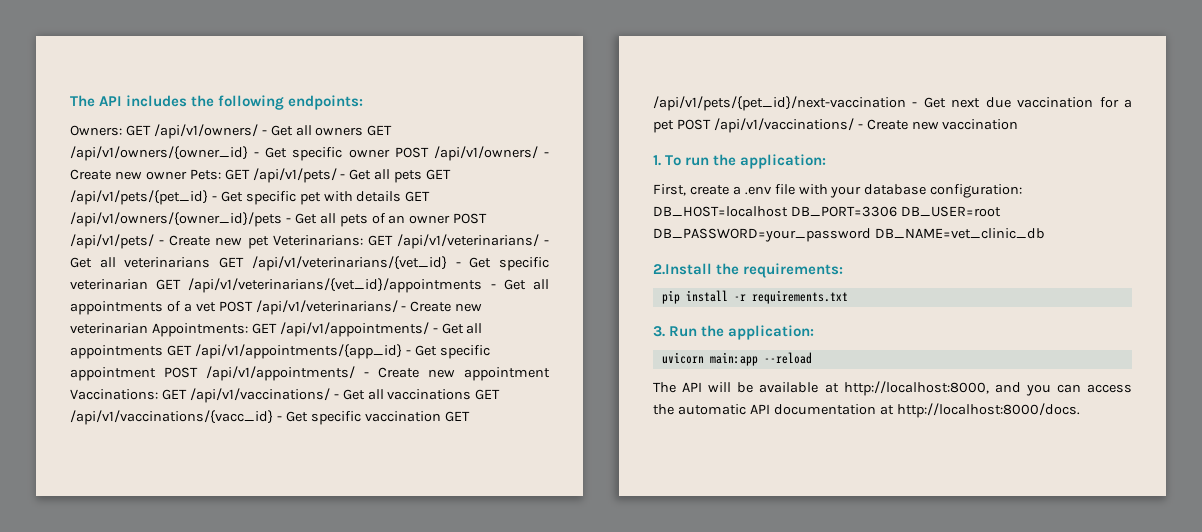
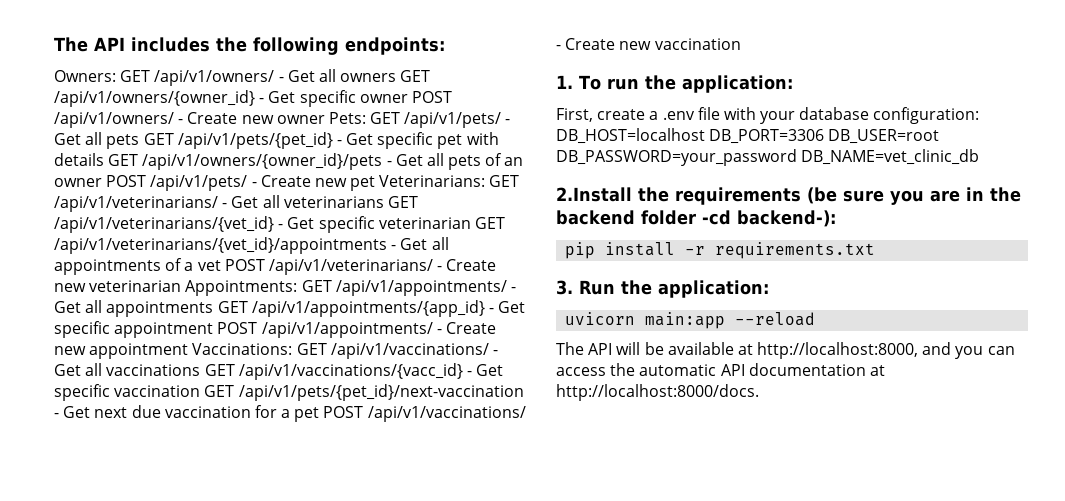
- 2.Install the requirements:
+ 2.Install the requirements (be sure you are in the backend folder -cd backend-):

